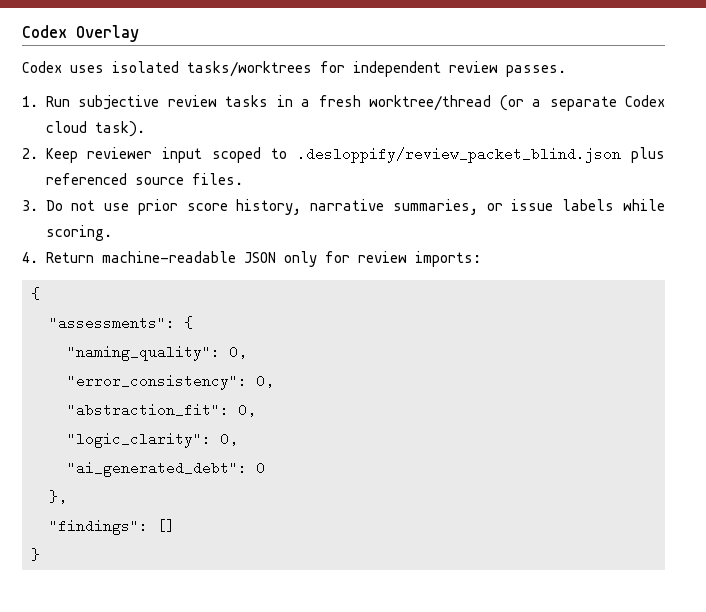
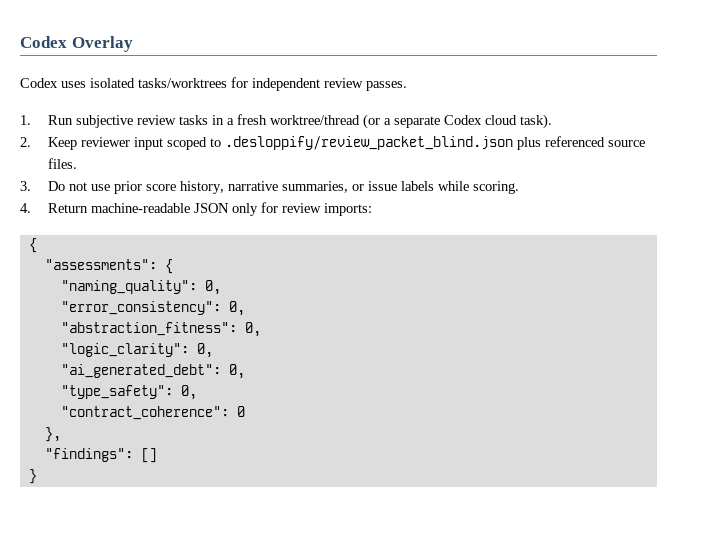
- "abstraction_fit": 0,
+ "abstraction_fitness": 0,
- "ai_generated_debt": 0
+ "ai_generated_debt": 0,
+ "type_safety": 0,
+ "contract_coherence": 0

